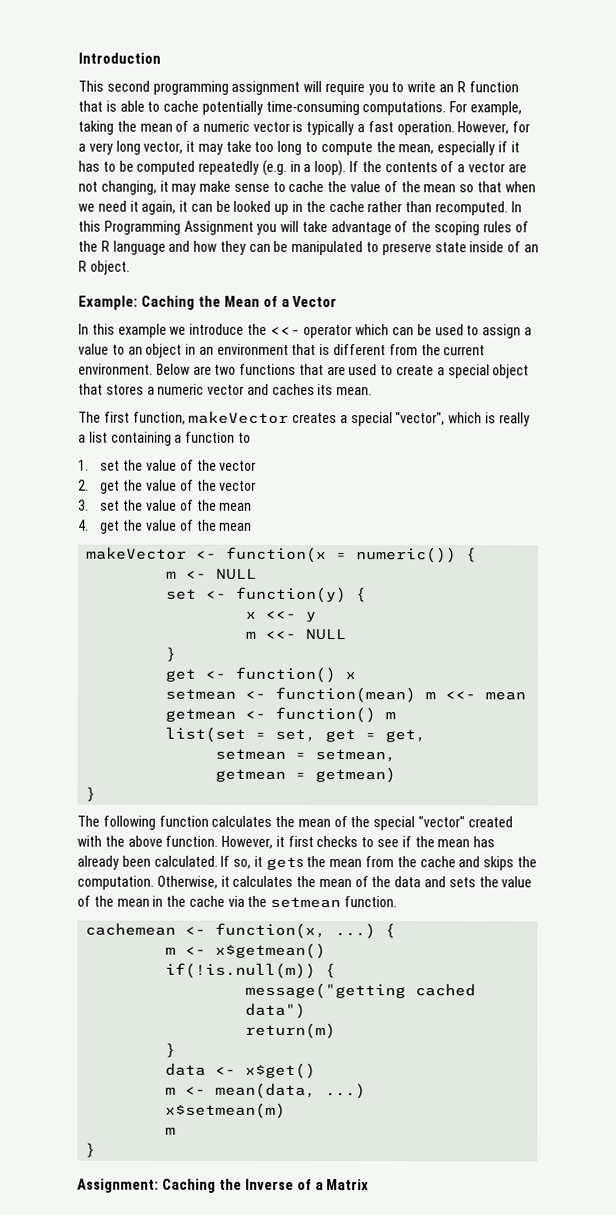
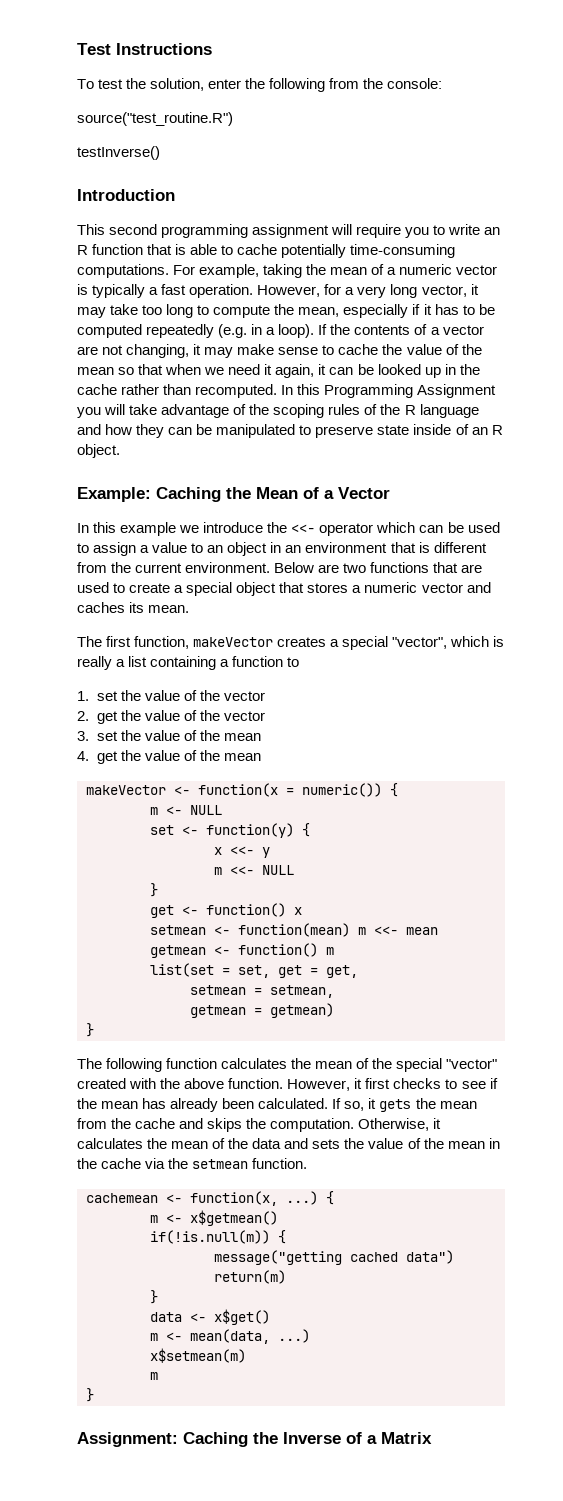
+ Test Instructions
+ To test the solution, enter the following from the console:
+ source("test_routine.R")
+ testInverse()

